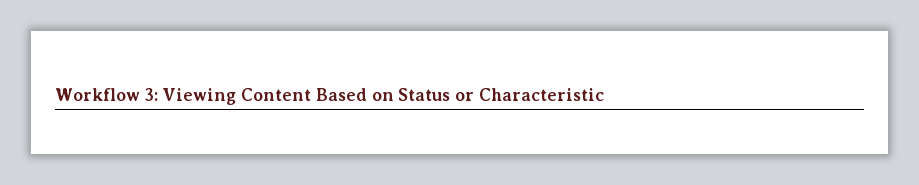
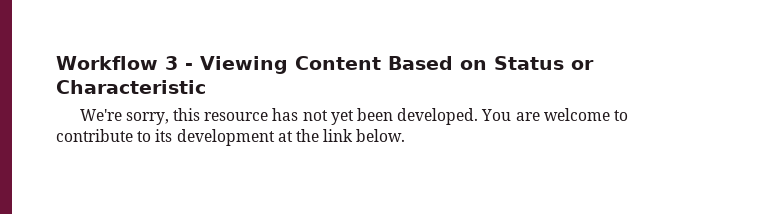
- Workflow 3: Viewing Content Based on Status or Characteristic
+ Workflow 3 - Viewing Content Based on Status or Characteristic
+ We're sorry, this resource has not yet been developed. You are welcome to contribute to its development at the link below.

